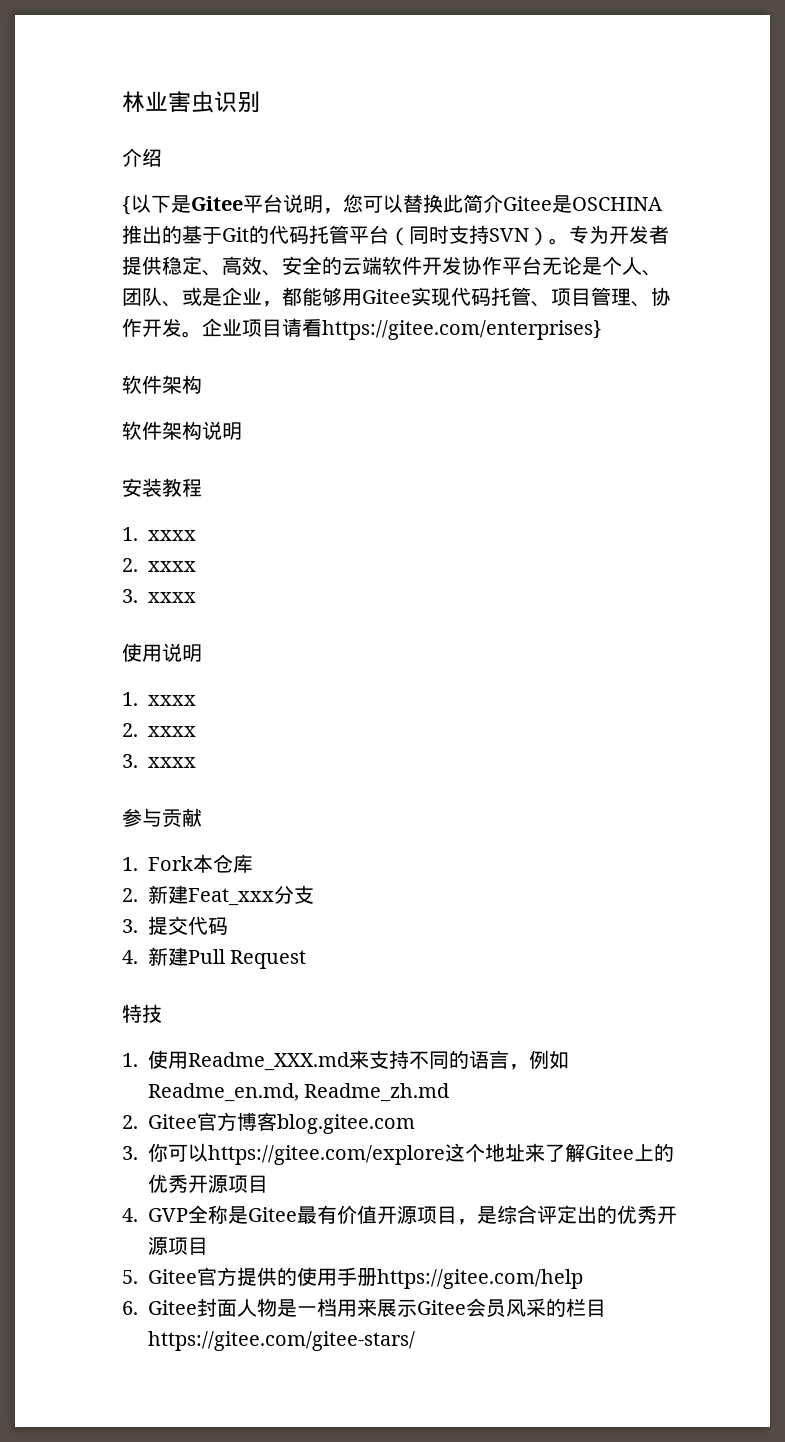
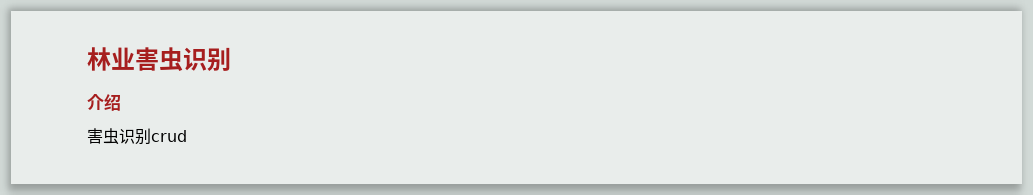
- {以下是Gitee平台说明，您可以替换此简介Gitee是OSCHINA推出的基于Git的代码托管平台（同时支持SVN）。专为开发者提供稳定、高效、安全的云端软件开发协作平台无论是个人、团队、或是企业，都能够用Gitee实现代码托管、项目管理、协作开发。企业项目请看https://gitee.com/enterprises}
- 软件架构
- 软件架构说明
- 安装教程
- 1. xxxx
- 2. xxxx
- 3. xxxx
- 使用说明
- 1. xxxx
- 2. xxxx
- 3. xxxx
- 参与贡献
- 1. Fork本仓库
- 2.新建Feat_xxx分支
- 3.提交代码
- 4.新建Pull Request
- 特技
- 1.使用Readme_XXX.md来支持不同的语言，例如Readme_en.md, Readme_zh.md
- 2. Gitee官方博客blog.gitee.com
- 3.你可以https://gitee.com/explore这个地址来了解Gitee上的优秀开源项目
- 4. GVP全称是Gitee最有价值开源项目，是综合评定出的优秀开源项目
- 5. Gitee官方提供的使用手册https://gitee.com/help
- 6. Gitee封面人物是一档用来展示Gitee会员风采的栏目https://gitee.com/gitee-stars/
+ 害虫识别crud

